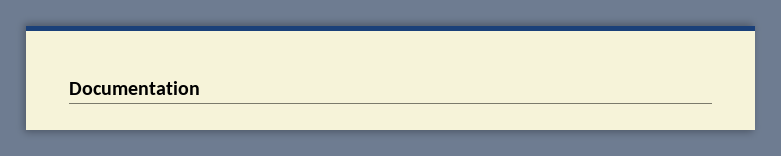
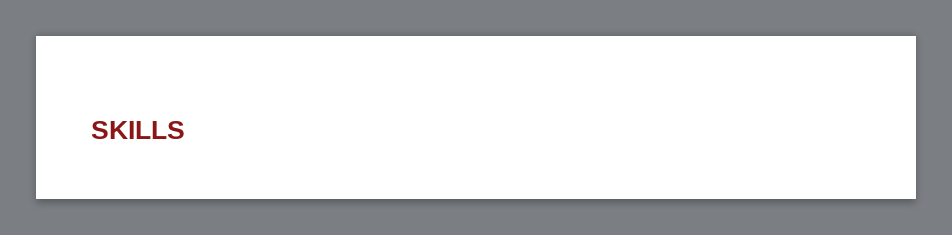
- Documentation
+ SKILLS

